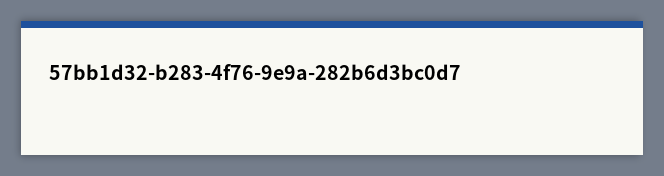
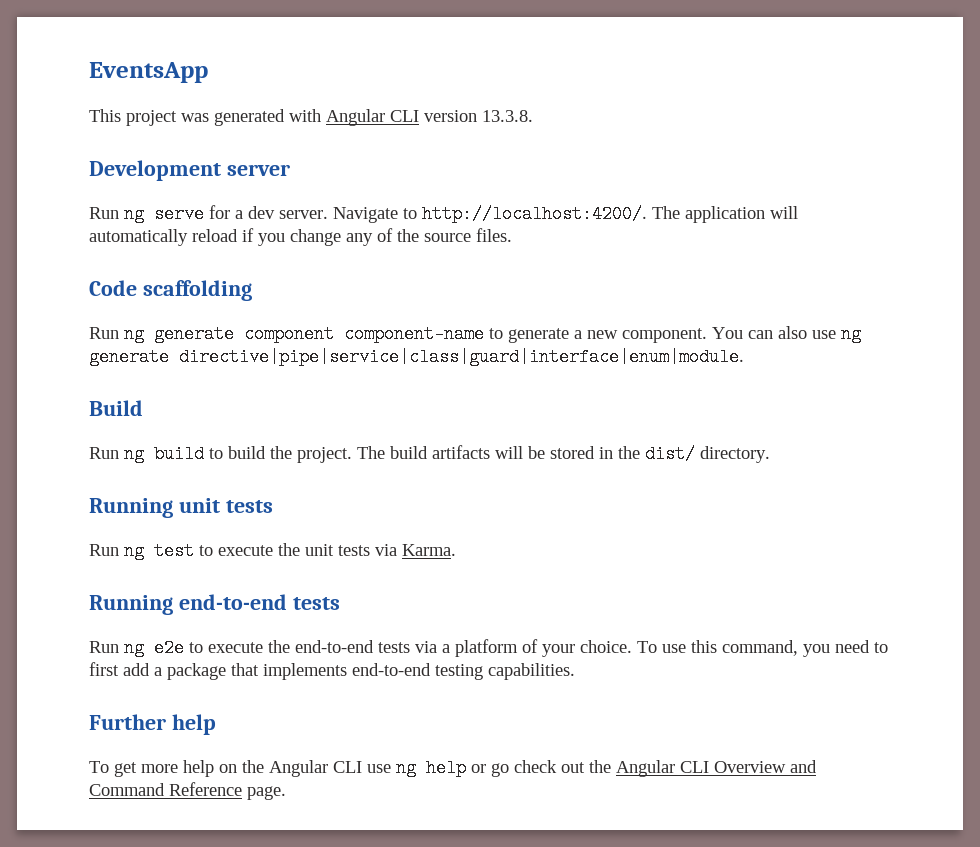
- 57bb1d32-b283-4f76-9e9a-282b6d3bc0d7
+ EventsApp
+ This project was generated with Angular CLI version 13.3.8.
+ Development server
+ Run ng serve for a dev server. Navigate to http://localhost:4200/. The application will automatically reload if you change any of the source files.
+ Code scaffolding
+ Run ng generate component component-name to generate a new component. You can also use ng generate directive|pipe|service|class|guard|interface|enum|module.
+ Build
+ Run ng build to build the project. The build artifacts will be stored in the dist/ directory.
+ Running unit tests
+ Run ng test to execute the unit tests via Karma.
+ Running end-to-end tests
+ Run ng e2e to execute the end-to-end tests via a platform of your choice. To use this command, you need to first add a package that implements end-to-end testing capabilities.
+ Further help
+ To get more help on the Angular CLI use ng help or go check out the Angular CLI Overview and Command Reference page.

